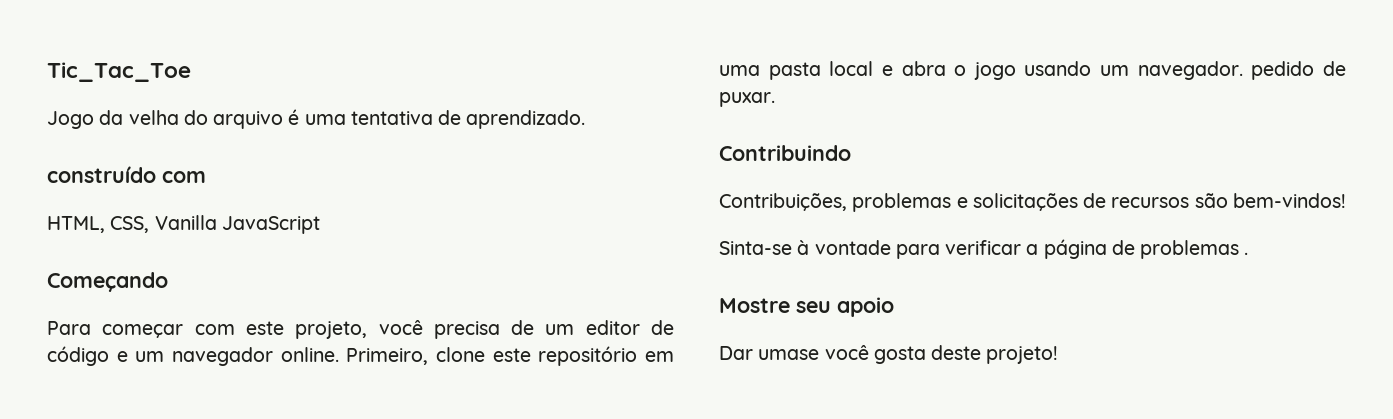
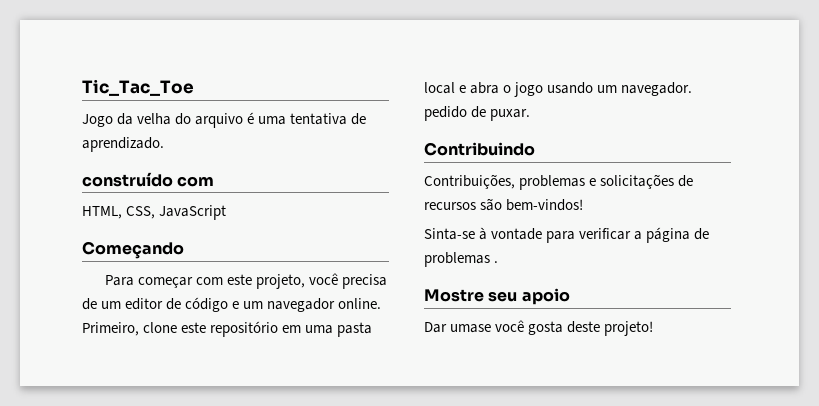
- HTML, CSS, Vanilla JavaScript
+ HTML, CSS, JavaScript

